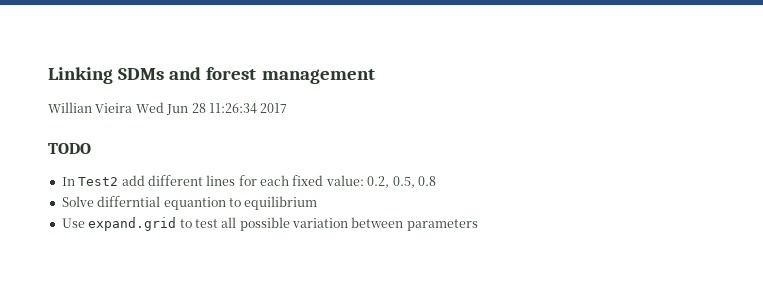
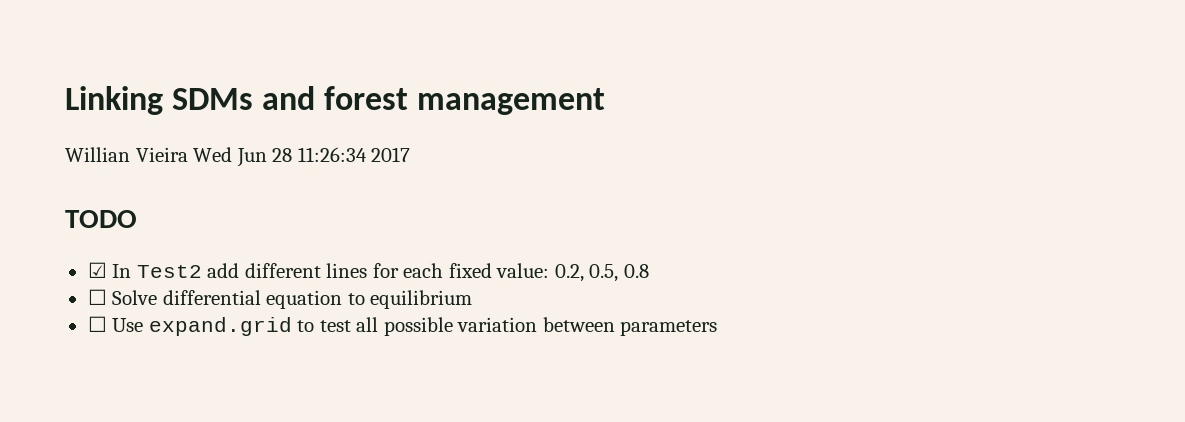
- In Test2 add different lines for each fixed value: 0.2, 0.5, 0.8
+ ☑ In Test2 add different lines for each fixed value: 0.2, 0.5, 0.8
- Solve differntial equantion to equilibrium
+ ☐ Solve differential equation to equilibrium
- Use expand.grid to test all possible variation between parameters
+ ☐ Use expand.grid to test all possible variation between parameters

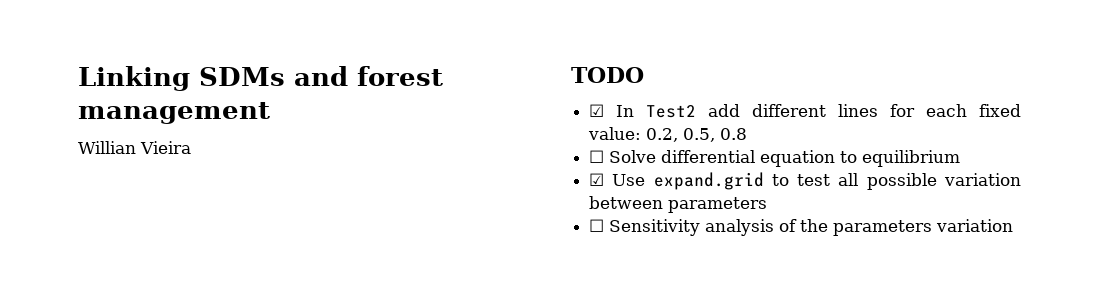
- Willian Vieira Wed Jun 28 11:26:34 2017
+ Willian Vieira
- ☐ Use expand.grid to test all possible variation between parameters
+ ☑ Use expand.grid to test all possible variation between parameters
+ ☐ Sensitivity analysis of the parameters variation

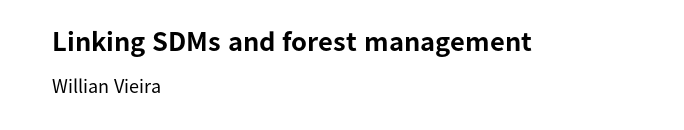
- TODO
- ☑ In Test2 add different lines for each fixed value: 0.2, 0.5, 0.8
- ☐ Solve differential equation to equilibrium
- ☑ Use expand.grid to test all possible variation between parameters
- ☐ Sensitivity analysis of the parameters variation

